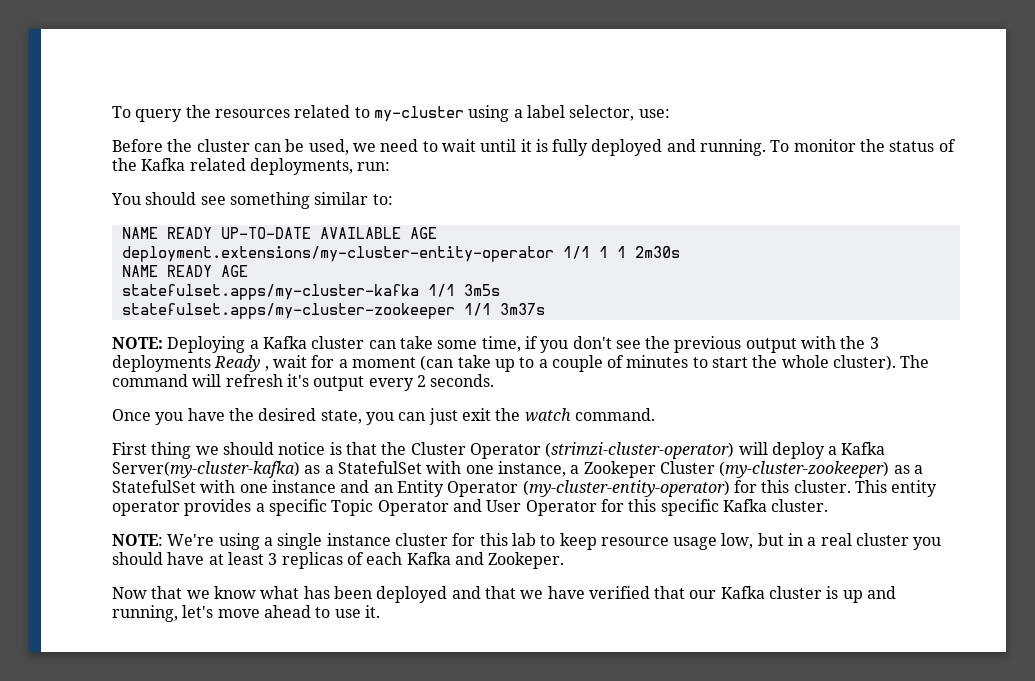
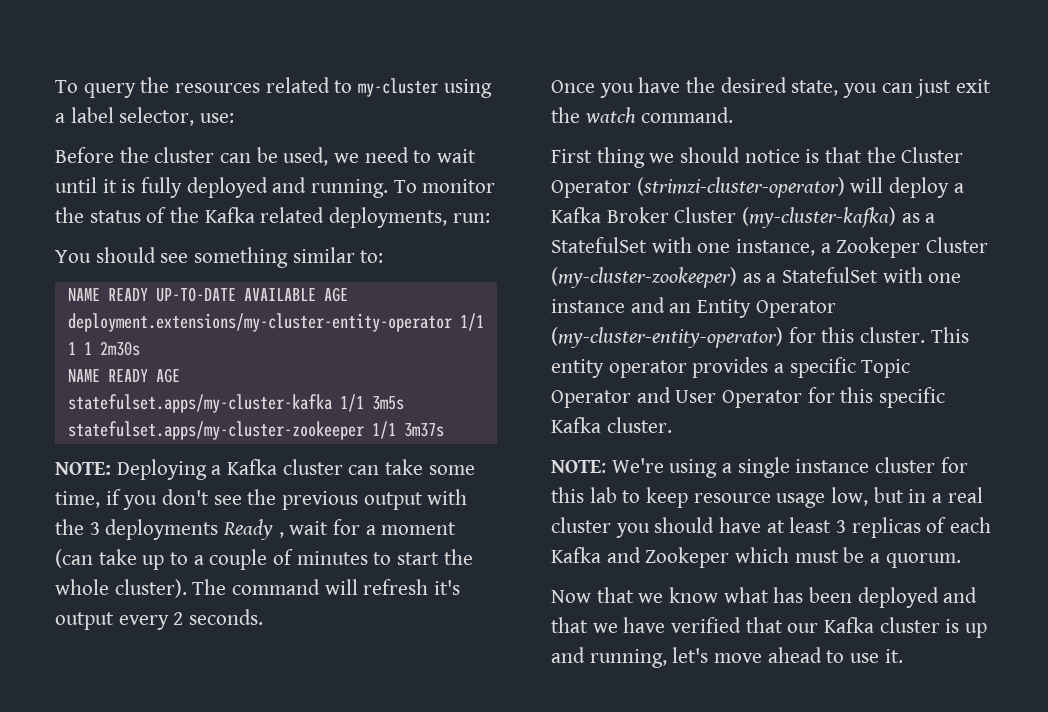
- First thing we should notice is that the Cluster Operator (strimzi-cluster-operator) will deploy a Kafka Server(my-cluster-kafka) as a StatefulSet with one instance, a Zookeper Cluster (my-cluster-zookeeper) as a StatefulSet with one instance and an Entity Operator (my-cluster-entity-operator) for this cluster.
+ First thing we should notice is that the Cluster Operator (strimzi-cluster-operator) will deploy a Kafka Broker Cluster (my-cluster-kafka) as a StatefulSet with one instance, a Zookeper Cluster (my-cluster-zookeeper) as a StatefulSet with one instance and an Entity Operator (my-cluster-entity-operator) for this cluster.
- NOTE: We're using a single instance cluster for this lab to keep resource usage low, but in a real cluster you should have at least 3 replicas of each Kafka and Zookeper.
+ NOTE: We're using a single instance cluster for this lab to keep resource usage low, but in a real cluster you should have at least 3 replicas of each Kafka and Zookeper which must be a quorum.

